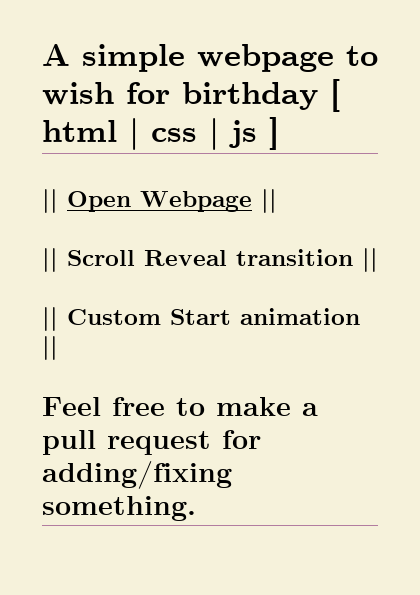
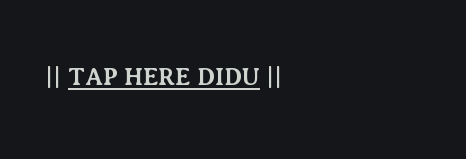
- A simple webpage to wish for birthday [ html | css | js ]
- || Open Webpage ||
- || Scroll Reveal transition ||
- || Custom Start animation ||
- Feel free to make a pull request for adding/fixing something.
+ || TAP HERE DIDU ||

